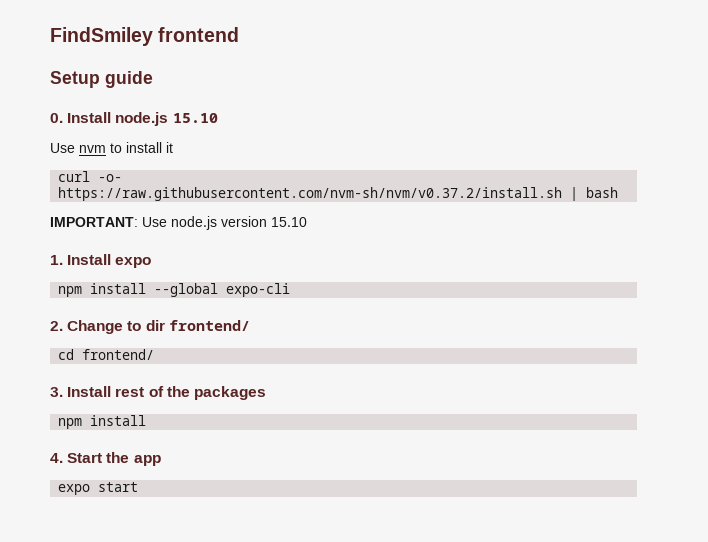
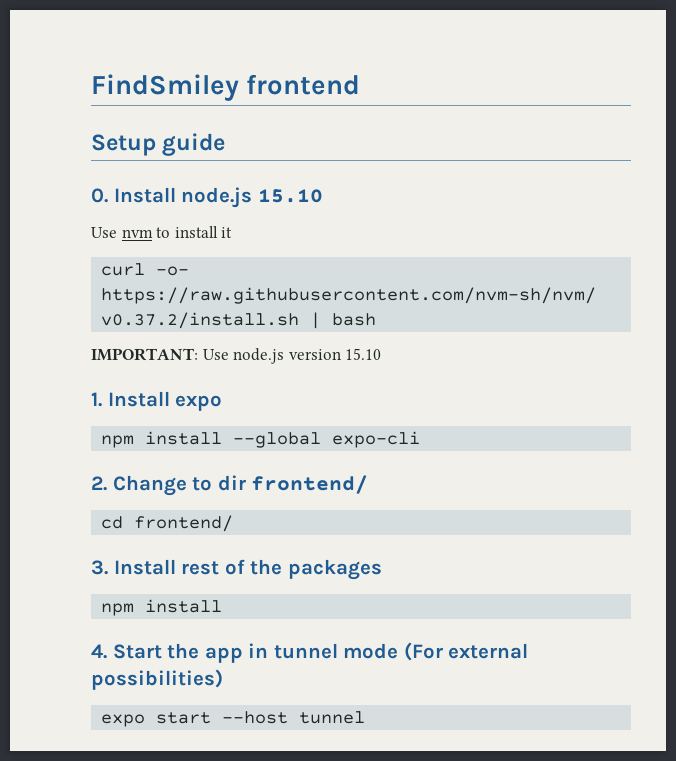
- 4. Start the app
+ 4. Start the app in tunnel mode (For external possibilities)
- expo start
+ expo start --host tunnel

